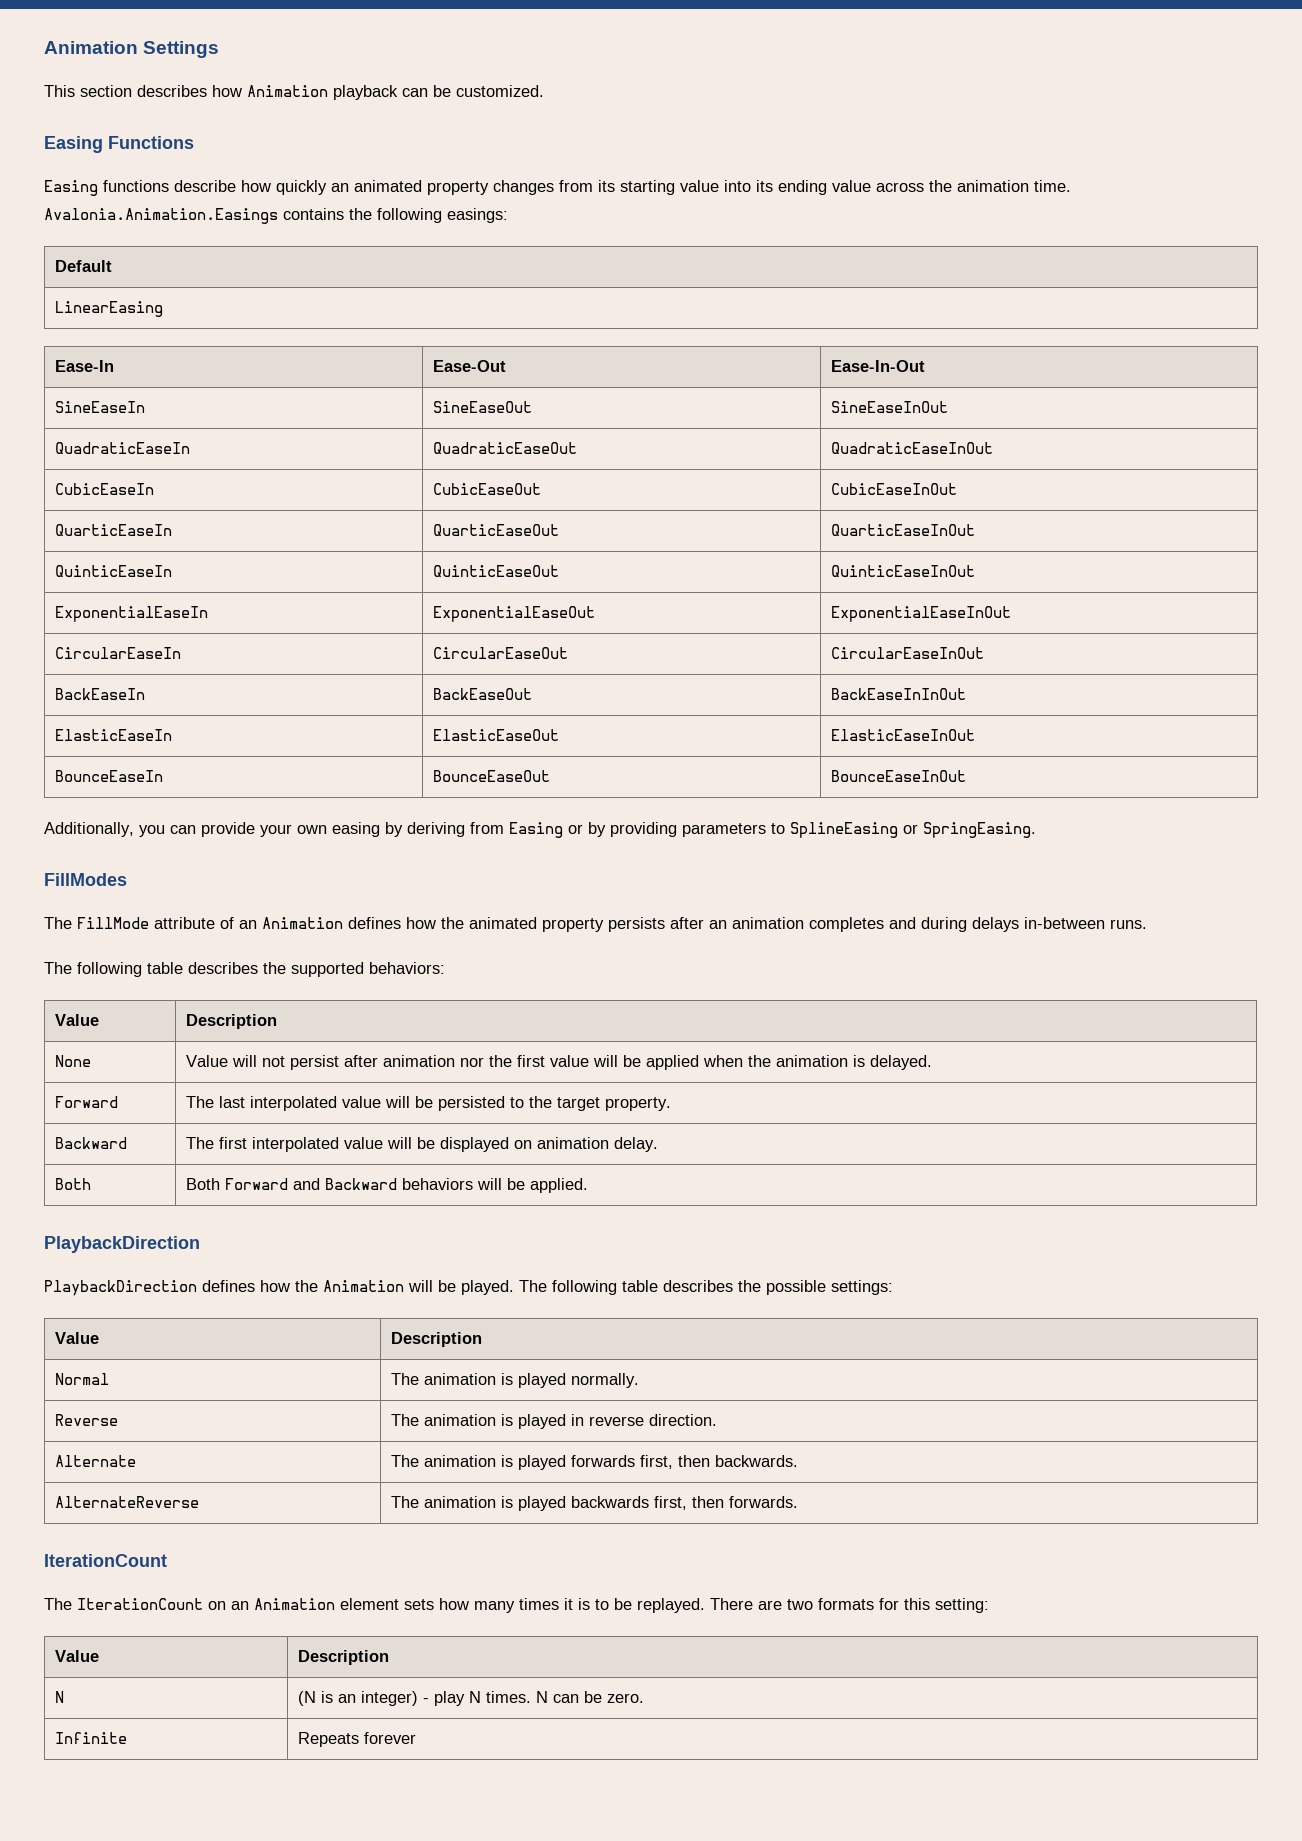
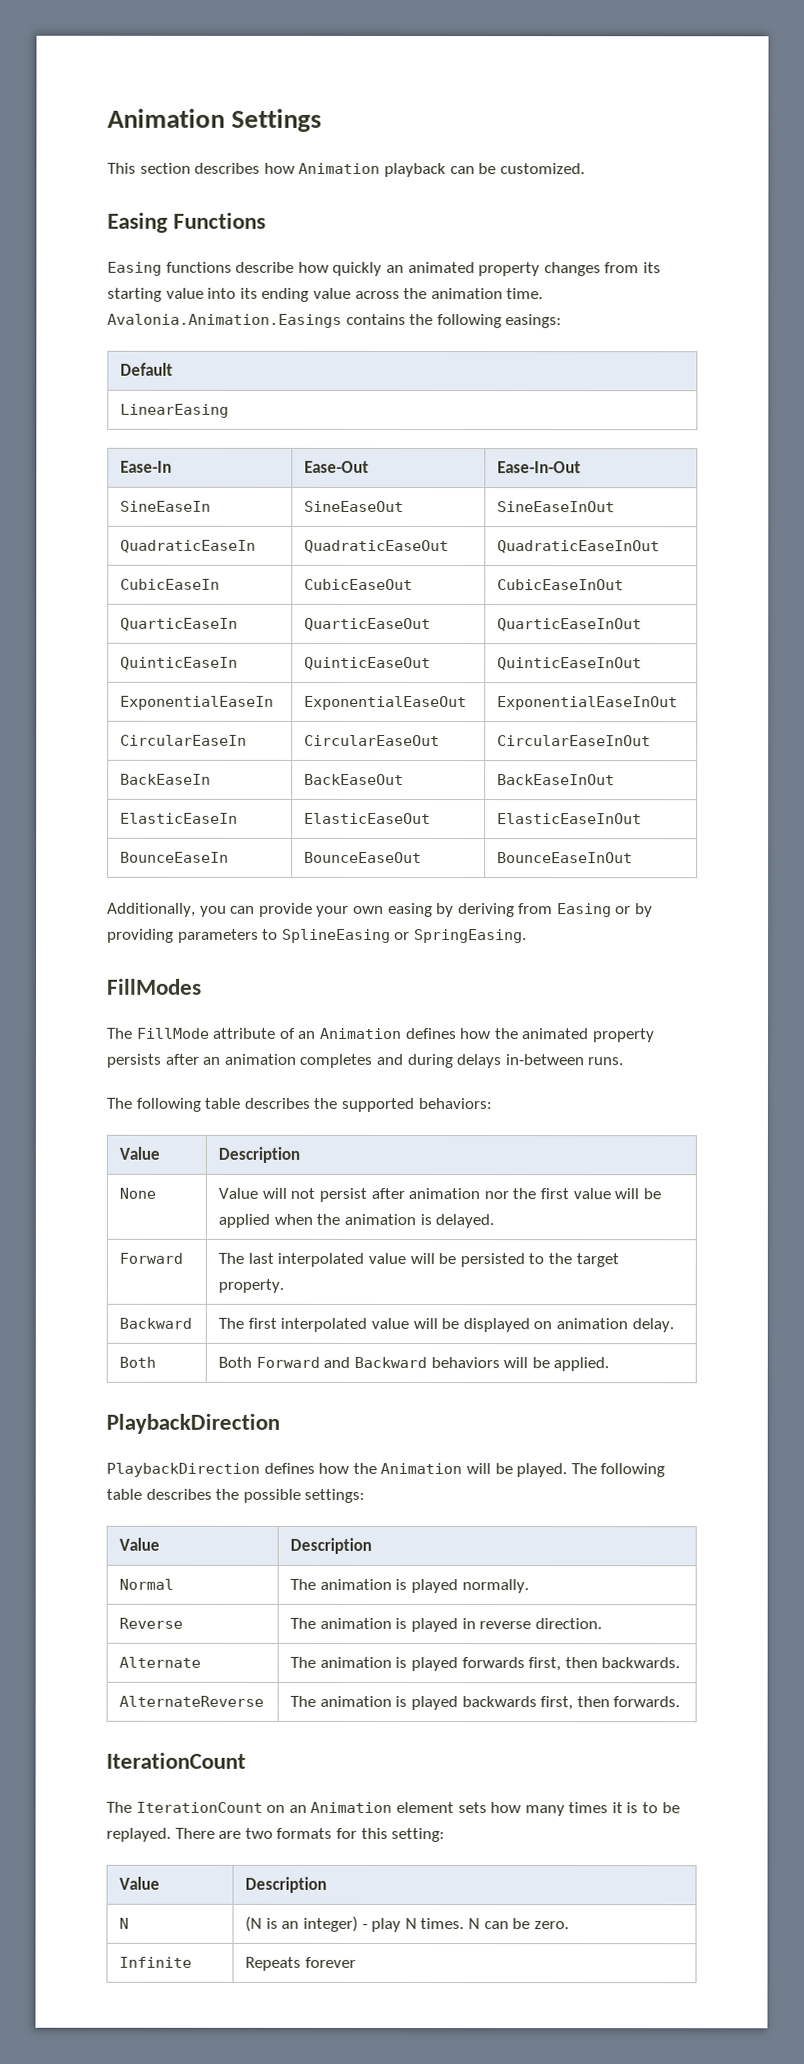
- BackEaseIn | BackEaseOut | BackEaseInInOut
+ BackEaseIn | BackEaseOut | BackEaseInOut

